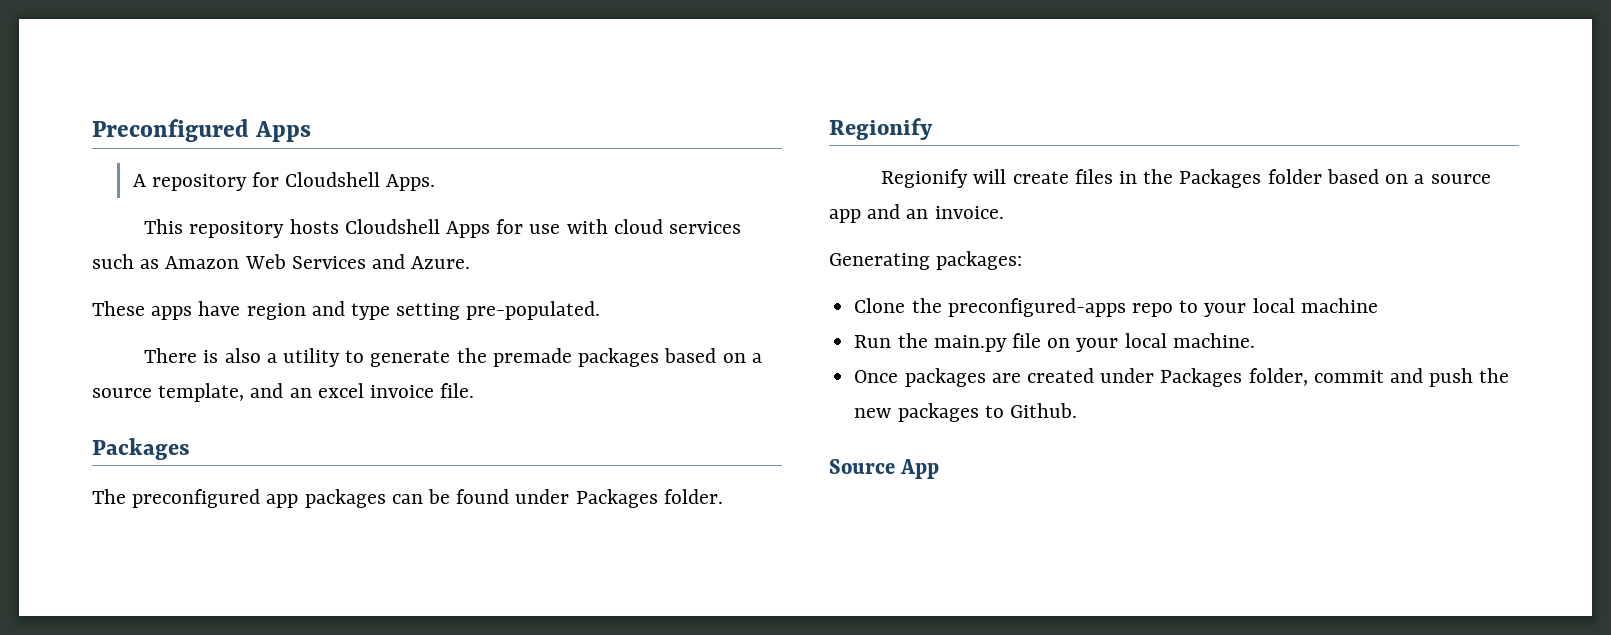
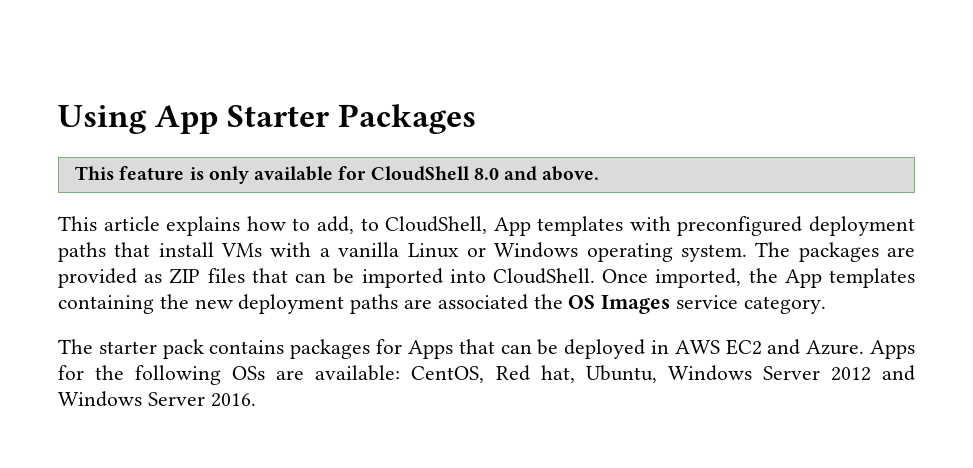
- Preconfigured Apps
- A repository for Cloudshell Apps.
- This repository hosts Cloudshell Apps for use with cloud services such as Amazon Web Services and Azure.
- These apps have region and type setting pre-populated.
- There is also a utility to generate the premade packages based on a source template, and an excel invoice file.
- Packages
- The preconfigured app packages can be found under Packages folder.
- Regionify
- Regionify will create files in the Packages folder based on a source app and an invoice.
- Generating packages:
- Clone the preconfigured-apps repo to your local machine
- Run the main.py file on your local machine.
- Once packages are created under Packages folder, commit and push the new packages to Github.
- Source App
+ Using App Starter Packages
+ This feature is only available for CloudShell 8.0 and above.
+ This article explains how to add, to CloudShell, App templates with preconfigured deployment paths that install VMs with a vanilla Linux or Windows operating system. The packages are provided as ZIP files that can be imported into CloudShell. Once imported, the App templates containing the new deployment paths are associated the OS Images service category.
+ The starter pack contains packages for Apps that can be deployed in AWS EC2 and Azure. Apps for the following OSs are available: CentOS, Red hat, Ubuntu, Windows Server 2012 and Windows Server 2016.

